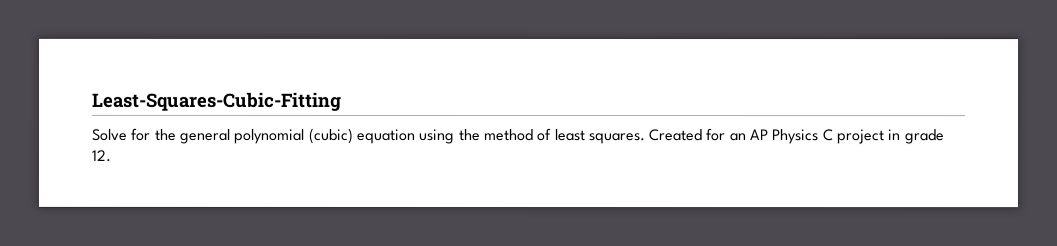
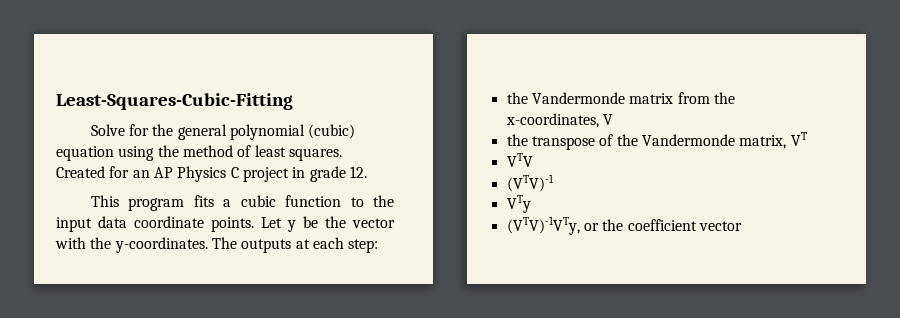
+ This program fits a cubic function to the input data coordinate points. Let y be the vector with the y-coordinates. The outputs at each step:
+ the Vandermonde matrix from the x-coordinates, V
+ the transpose of the Vandermonde matrix, VT
+ VTV
+ (VTV)-1
+ VTy
+ (VTV)-1VTy, or the coefficient vector

